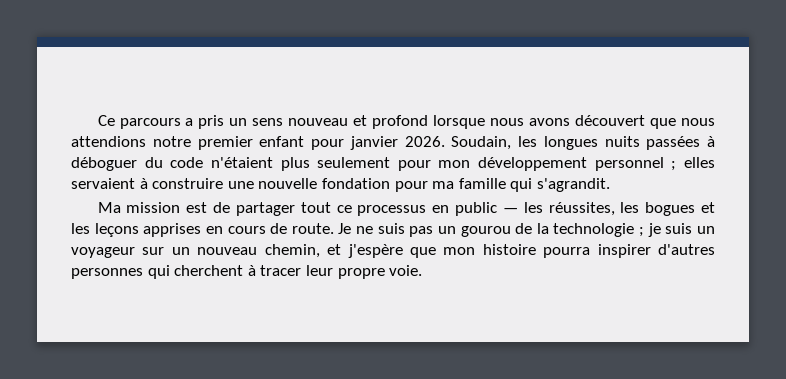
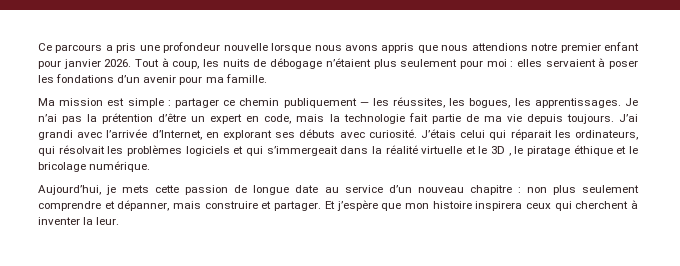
- Ce parcours a pris un sens nouveau et profond lorsque nous avons découvert que nous attendions notre premier enfant pour janvier 2026.
+ Ce parcours a pris une profondeur nouvelle lorsque nous avons appris que nous attendions notre premier enfant pour janvier 2026.
- Soudain, les longues nuits passées à déboguer du code n'étaient plus seulement pour mon développement personnel ; elles servaient à construire une nouvelle fondation pour ma famille qui s'agrandit.
- Ma mission est de partager tout ce processus en public — les réussites, les bogues et les leçons apprises en cours de route. Je ne suis pas un gourou de la technologie ; je suis un voyageur sur un nouveau chemin, et j'espère que mon histoire pourra inspirer d'autres personnes qui cherchent à tracer leur propre voie.
+ Tout à coup, les nuits de débogage n’étaient plus seulement pour moi : elles servaient à poser les fondations d’un avenir pour ma famille.
+ Ma mission est simple : partager ce chemin publiquement — les réussites, les bogues, les apprentissages. Je n’ai pas la prétention d’être un expert en code, mais la technologie fait partie de ma vie depuis toujours. J’ai grandi avec l’arrivée d’Internet, en explorant ses débuts avec curiosité. J’étais celui qui réparait les ordinateurs, qui résolvait les problèmes logiciels et qui s’immergeait dans la réalité virtuelle et le 3D , le piratage éthique et le bricolage numérique.
+ Aujourd’hui, je mets cette passion de longue date au service d’un nouveau chapitre : non plus seulement comprendre et dépanner, mais construire et partager. Et j’espère que mon histoire inspirera ceux qui cherchent à inventer la leur.

